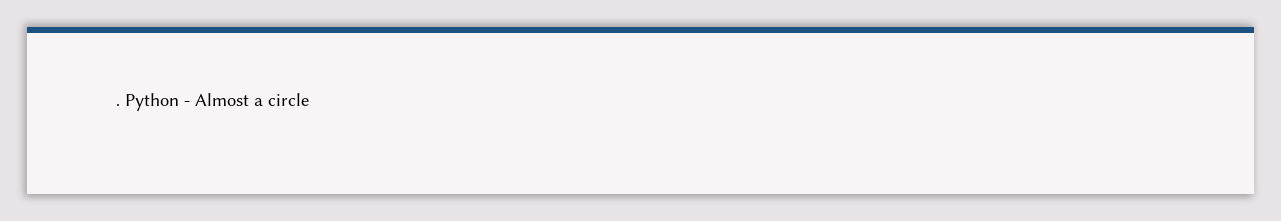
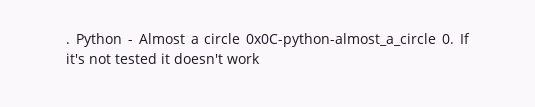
- Python - Almost a circle
+ Python - Almost a circle 0x0C-python-almost_a_circle 0. If it's not tested it doesn't work

